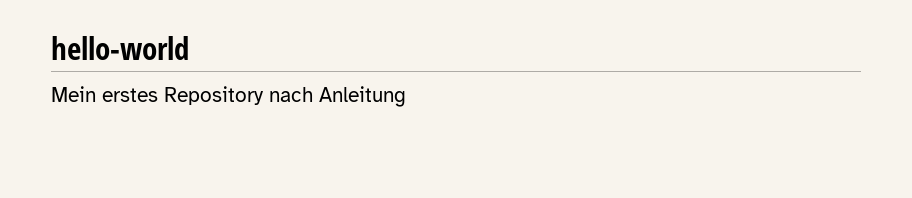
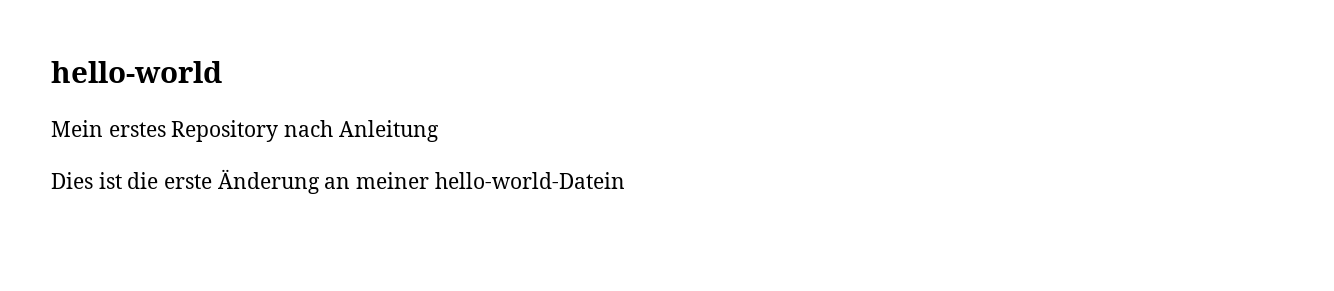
+ Dies ist die erste Änderung an meiner hello-world-Datein

